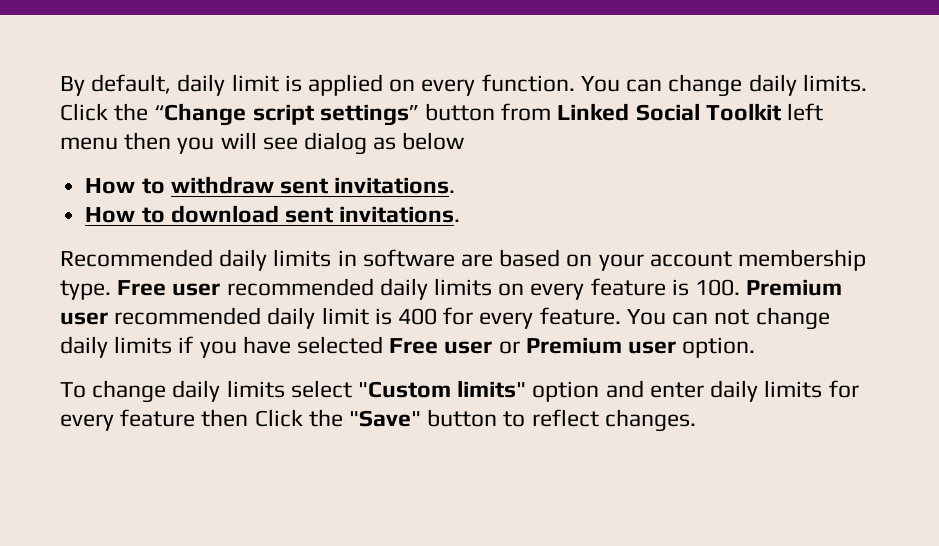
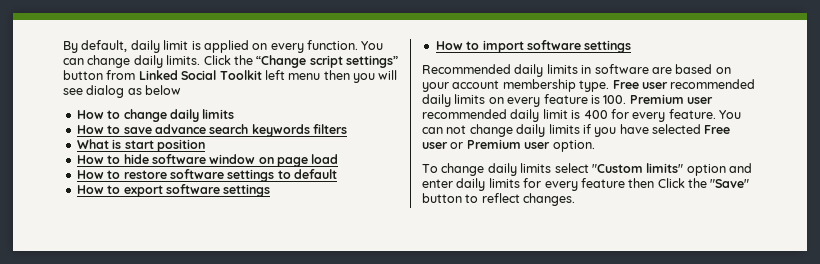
- How to withdraw sent invitations.
- How to download sent invitations.
+ How to change daily limits
+ How to save advance search keywords filters
+ What is start position
+ How to hide software window on page load
+ How to restore software settings to default
+ How to export software settings
+ How to import software settings

